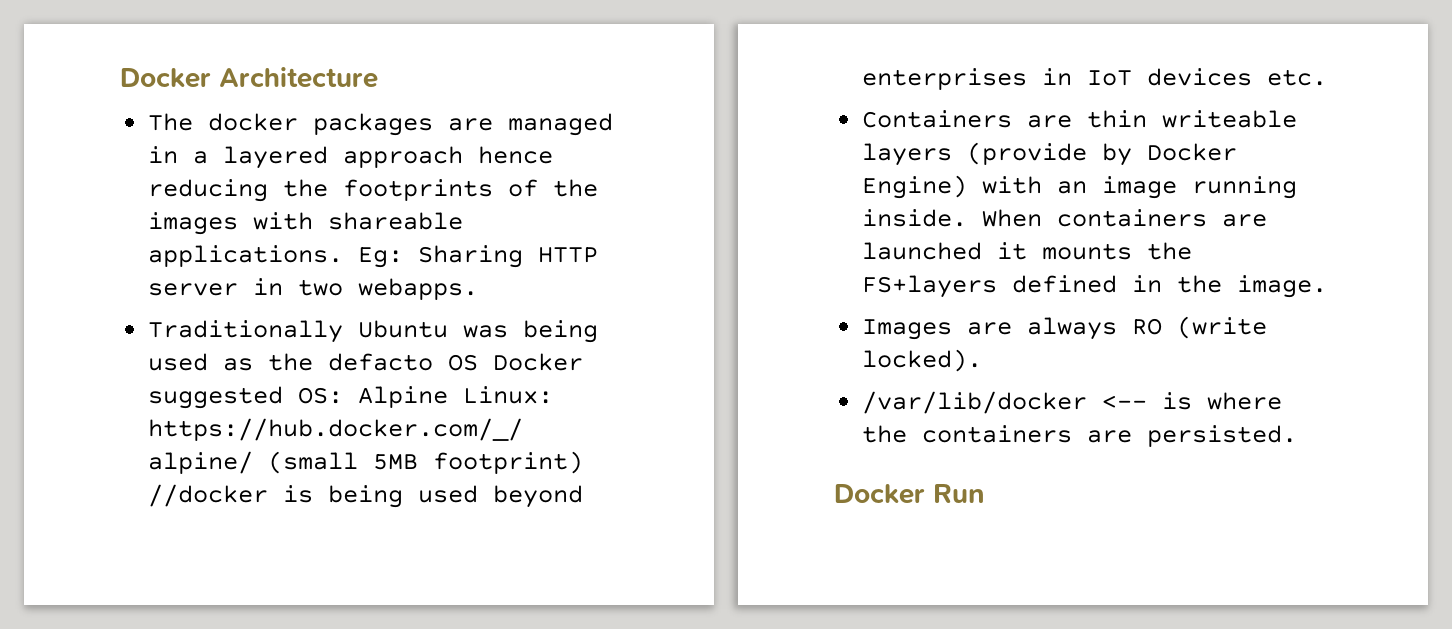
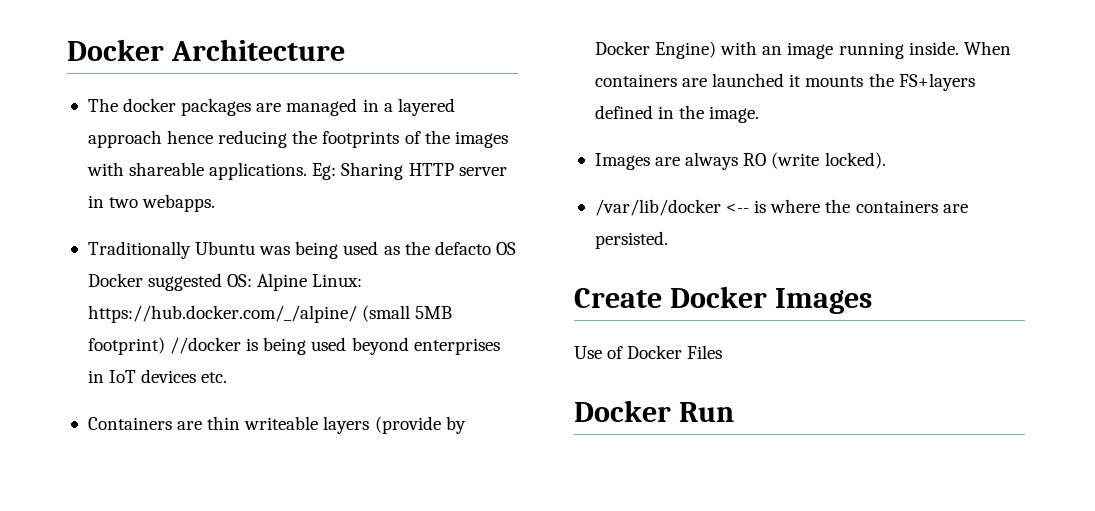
+ Create Docker Images
+ Use of Docker Files

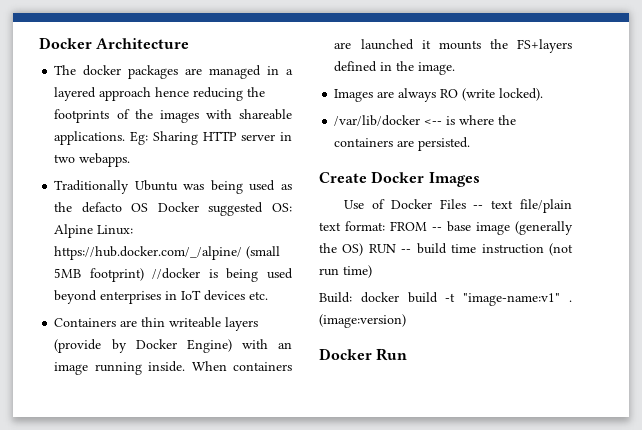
- Use of Docker Files
+ Use of Docker Files -- text file/plain text format: FROM -- base image (generally the OS) RUN -- build time instruction (not run time)
+ Build: docker build -t "image-name:v1" . (image:version)

